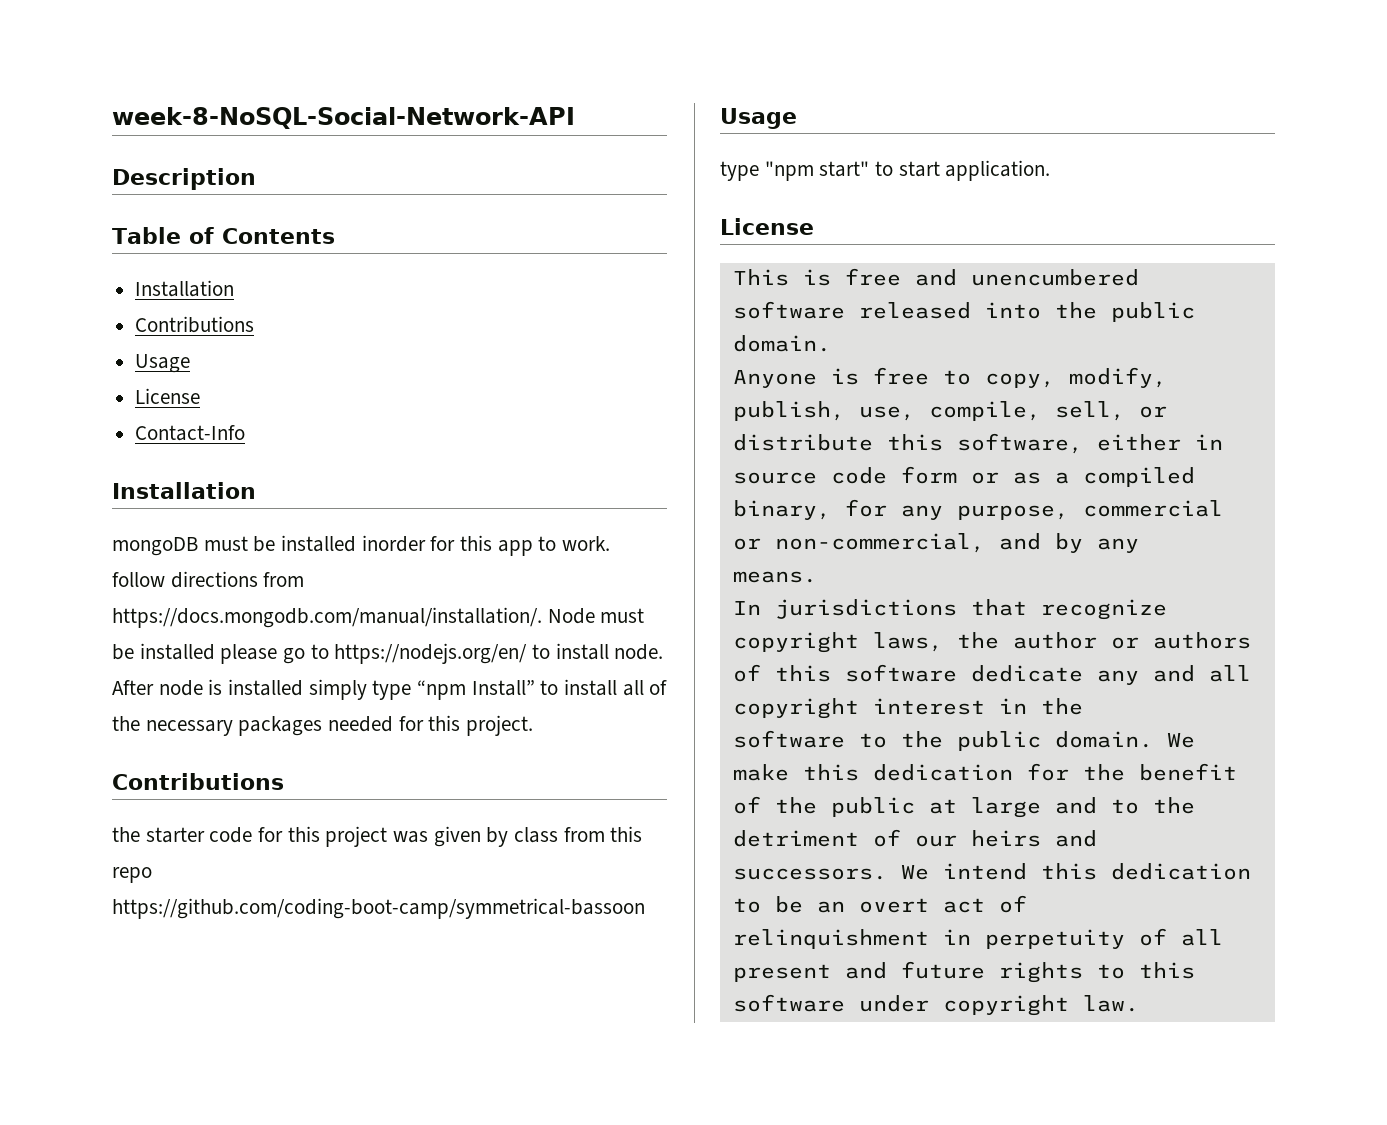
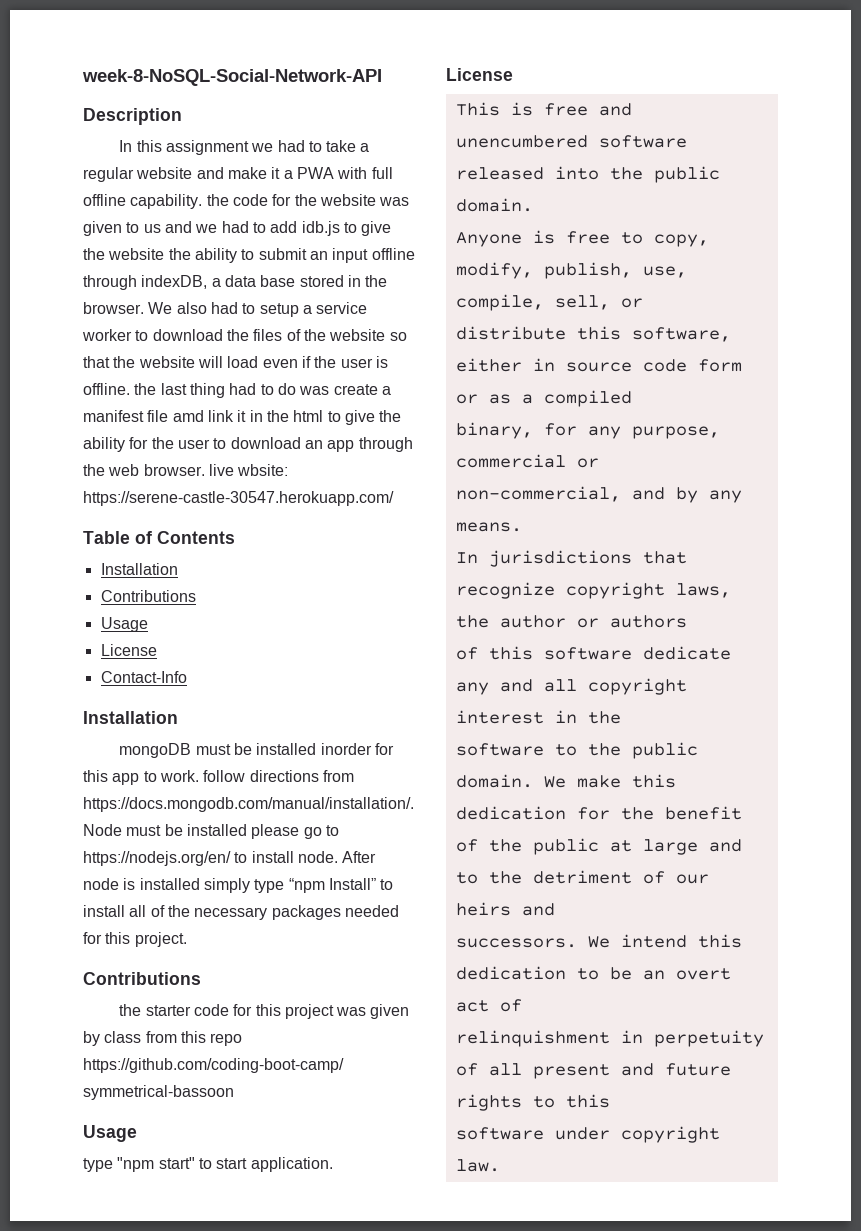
+ In this assignment we had to take a regular website and make it a PWA with full offline capability. the code for the website was given to us and we had to add idb.js to give the website the ability to submit an input offline through indexDB, a data base stored in the browser. We also had to setup a service worker to download the files of the website so that the website will load even if the user is offline. the last thing had to do was create a manifest file amd link it in the html to give the ability for the user to download an app through the web browser. live wbsite: https://serene-castle-30547.herokuapp.com/

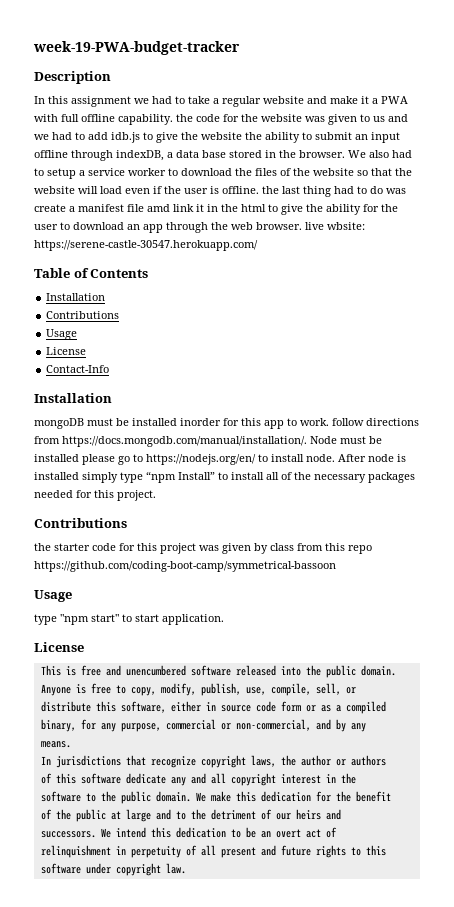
- week-8-NoSQL-Social-Network-API
+ week-19-PWA-budget-tracker

